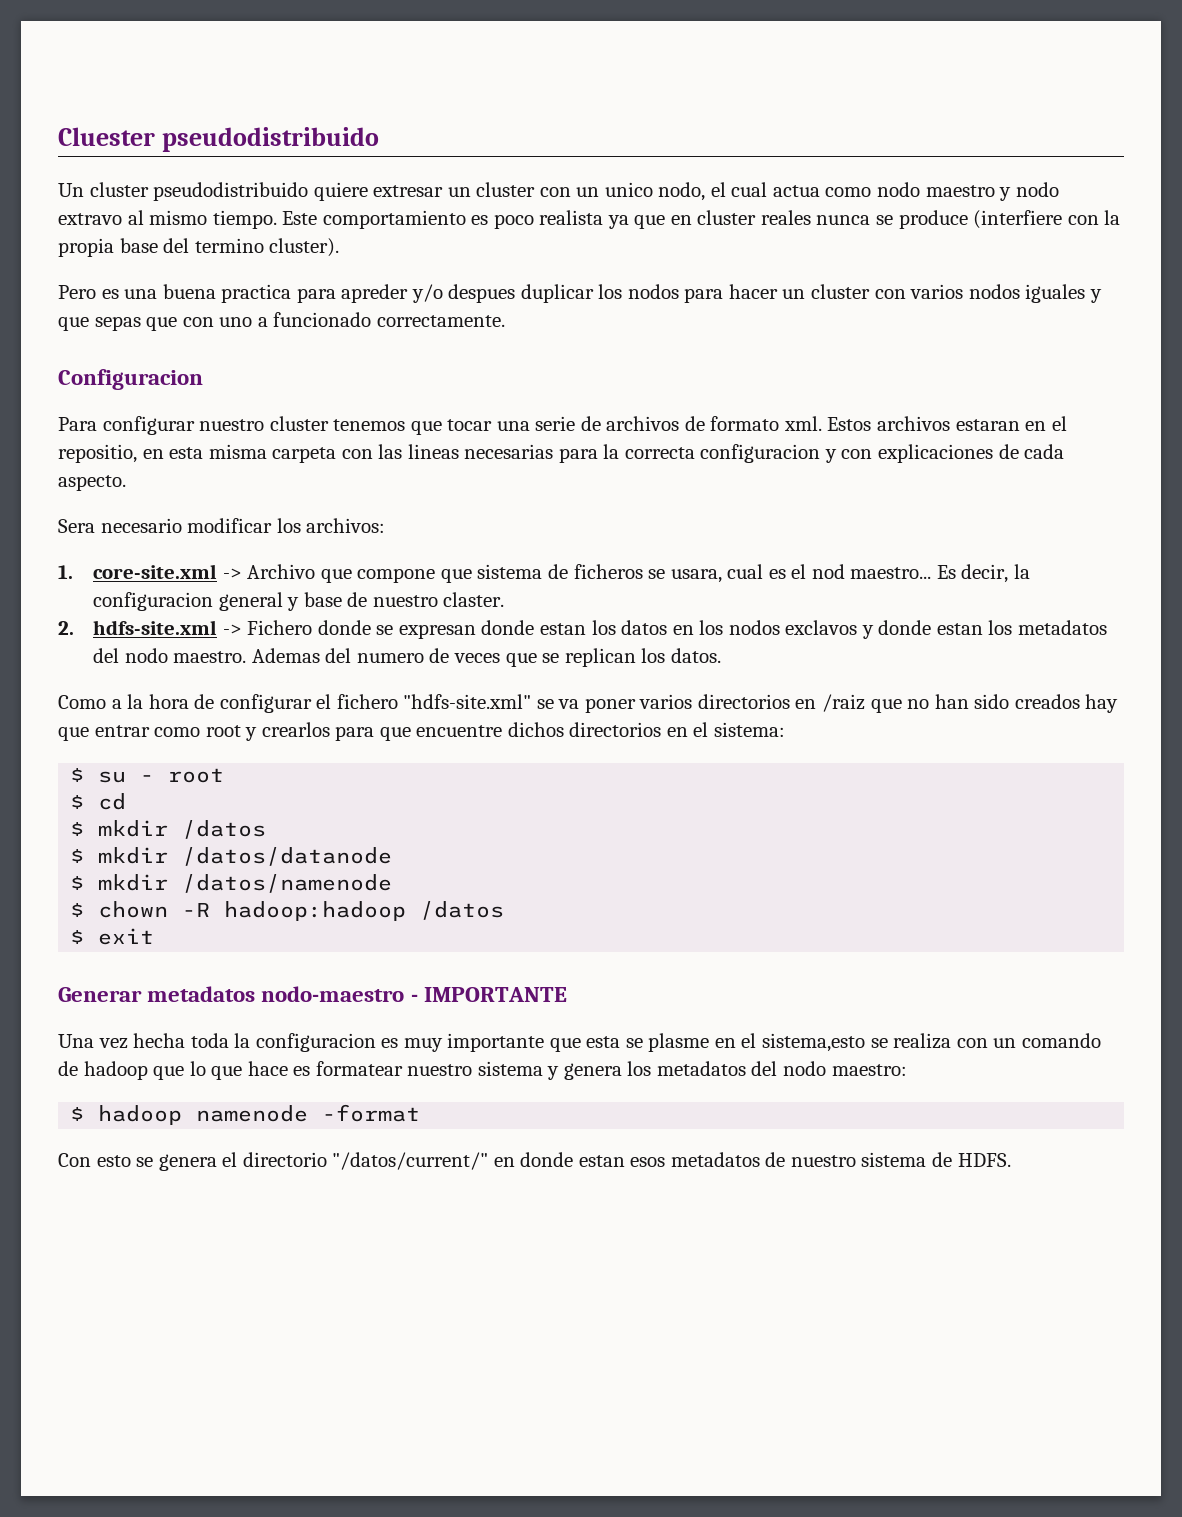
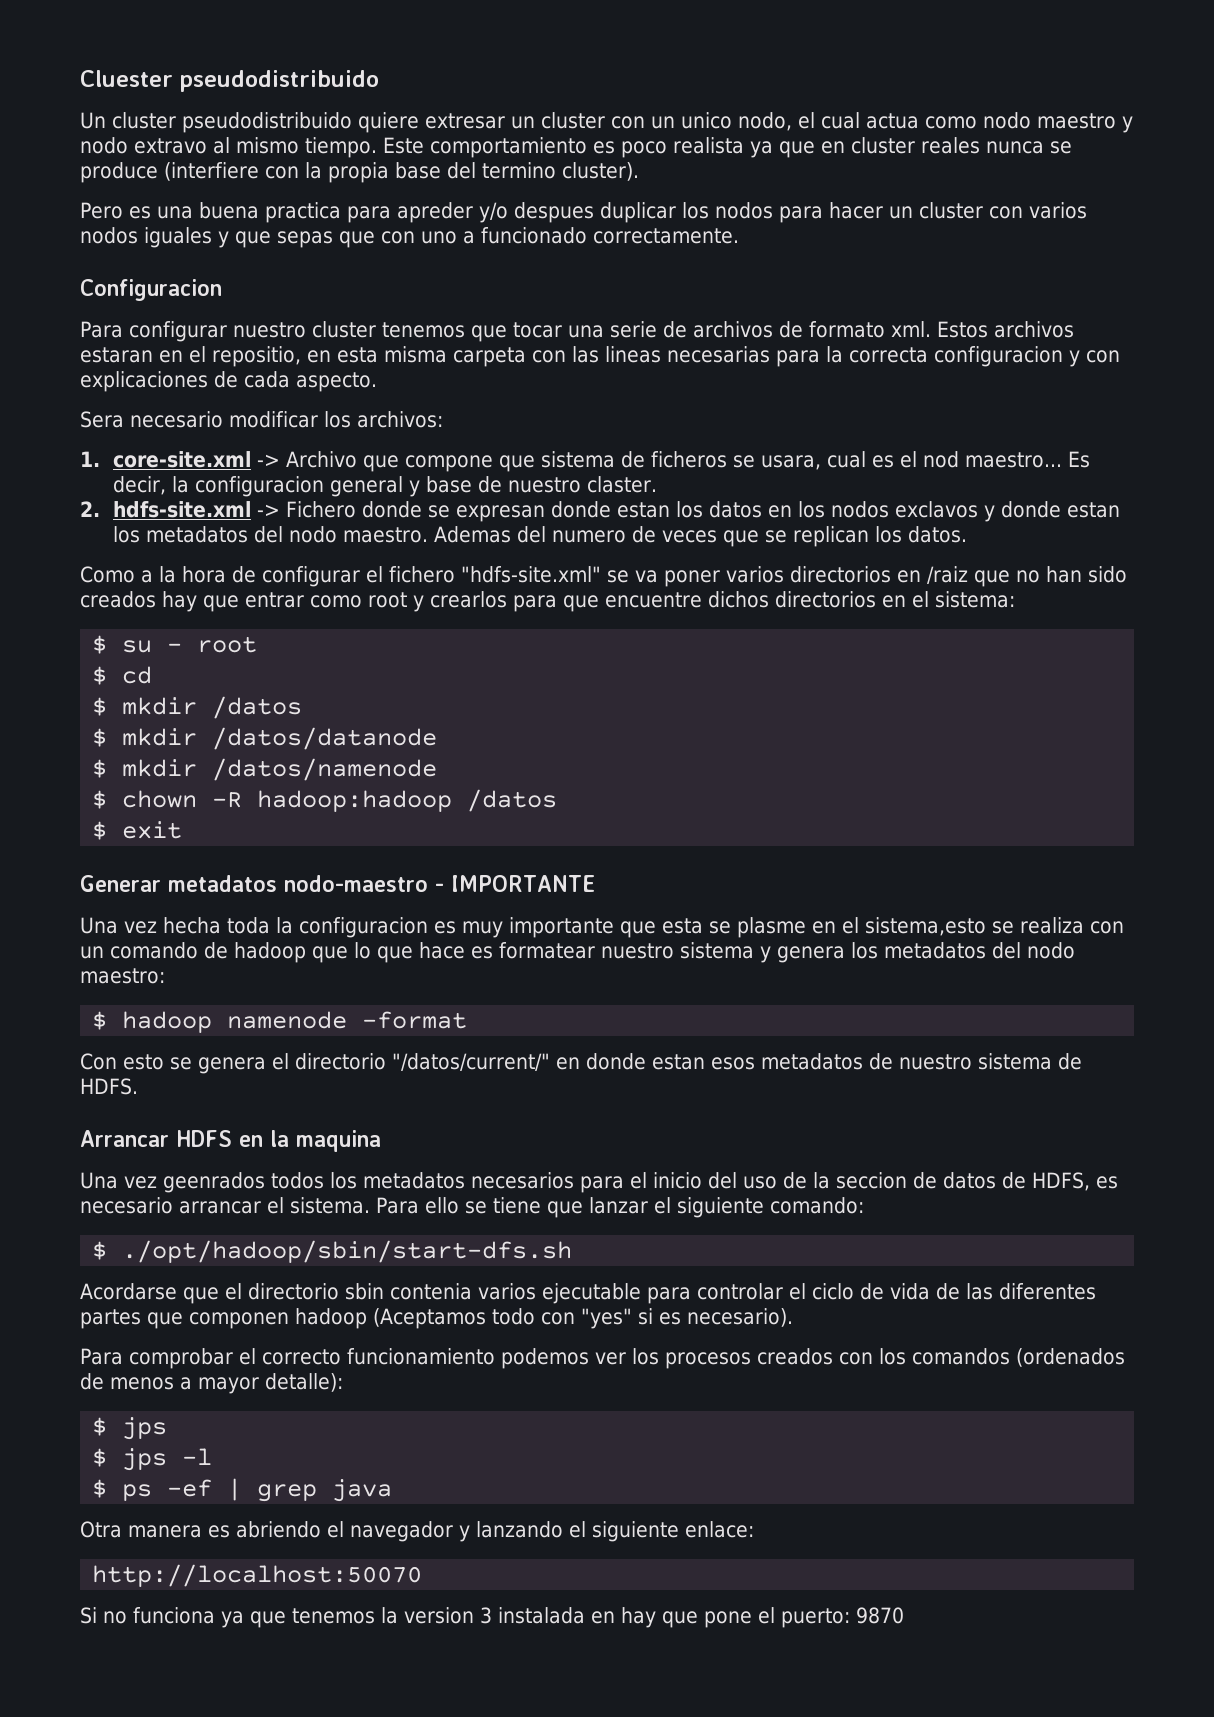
+ Arrancar HDFS en la maquina
+ Una vez geenrados todos los metadatos necesarios para el inicio del uso de la seccion de datos de HDFS, es necesario arrancar el sistema. Para ello se tiene que lanzar el siguiente comando:
+ $ ./opt/hadoop/sbin/start-dfs.sh
+ Acordarse que el directorio sbin contenia varios ejecutable para controlar el ciclo de vida de las diferentes partes que componen hadoop (Aceptamos todo con "yes" si es necesario).
+ Para comprobar el correcto funcionamiento podemos ver los procesos creados con los comandos (ordenados de menos a mayor detalle):
+ $ jps
+ $ jps -l
+ $ ps -ef | grep java
+ Otra manera es abriendo el navegador y lanzando el siguiente enlace:
+ http://localhost:50070
+ Si no funciona ya que tenemos la version 3 instalada en hay que pone el puerto: 9870

